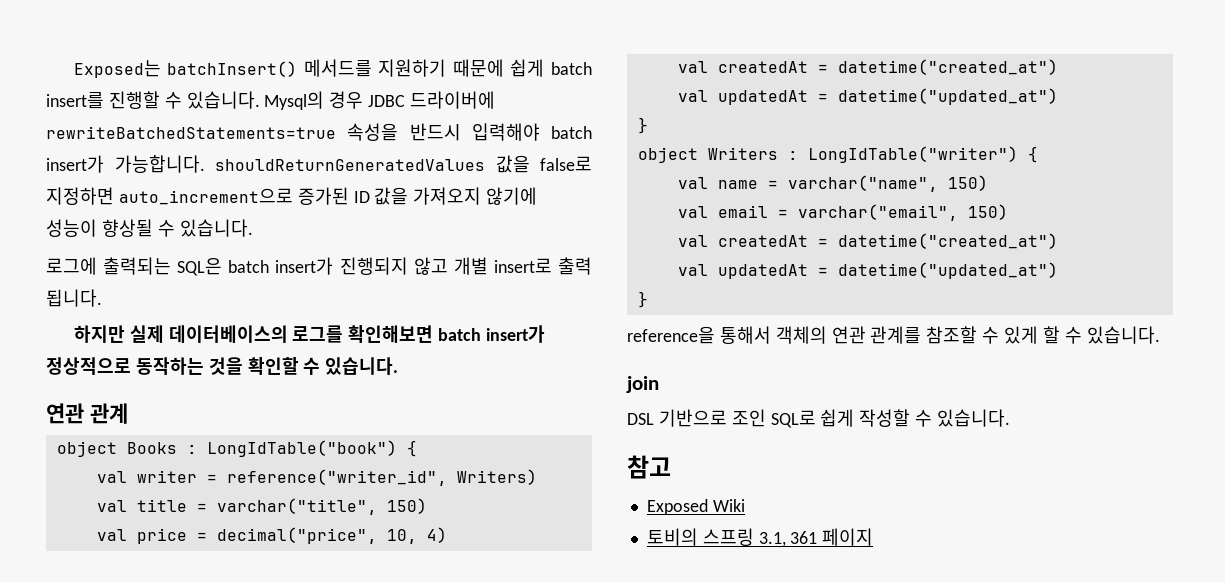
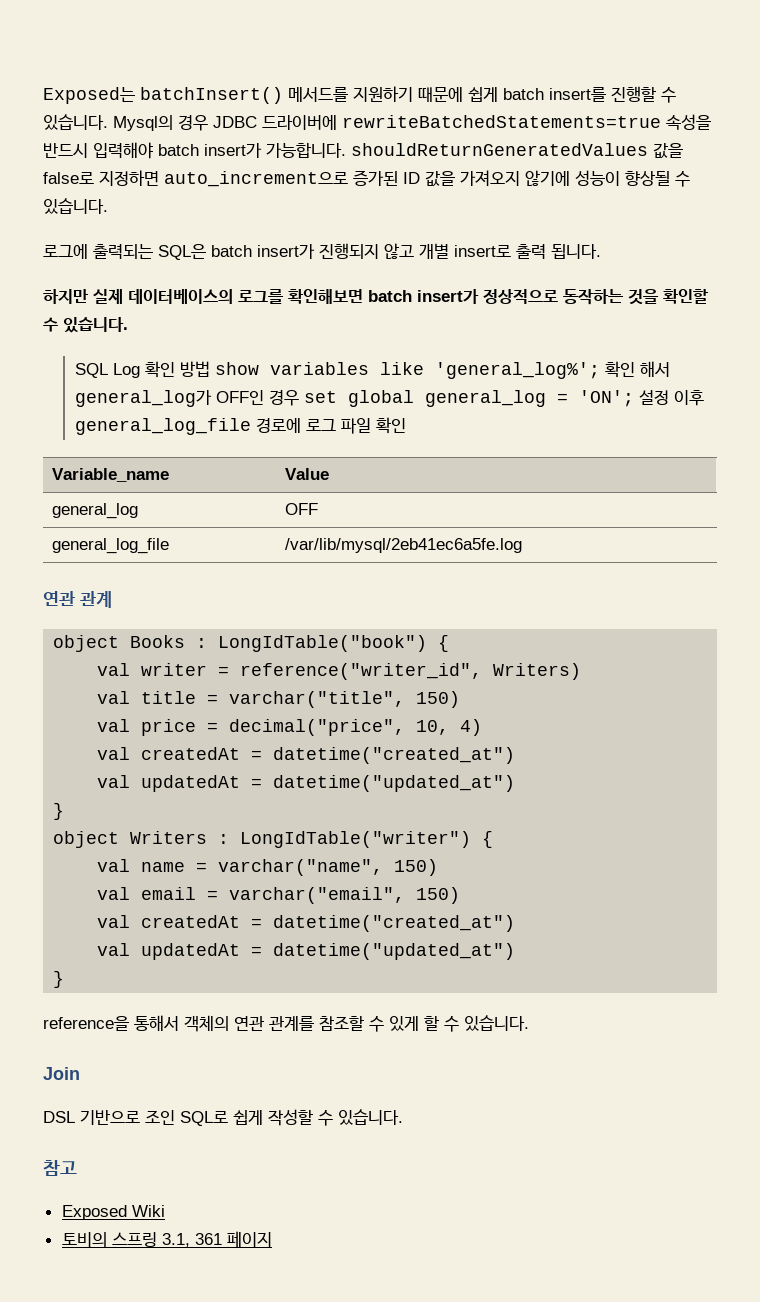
+ SQL Log 확인 방법 show variables like 'general_log%'; 확인 해서 general_log가 OFF인 경우 set global general_log = 'ON'; 설정 이후 general_log_file 경로에 로그 파일 확인
+ Variable_name | Value
+ general_log | OFF
+ general_log_file | /var/lib/mysql/2eb41ec6a5fe.log
- join
+ Join

